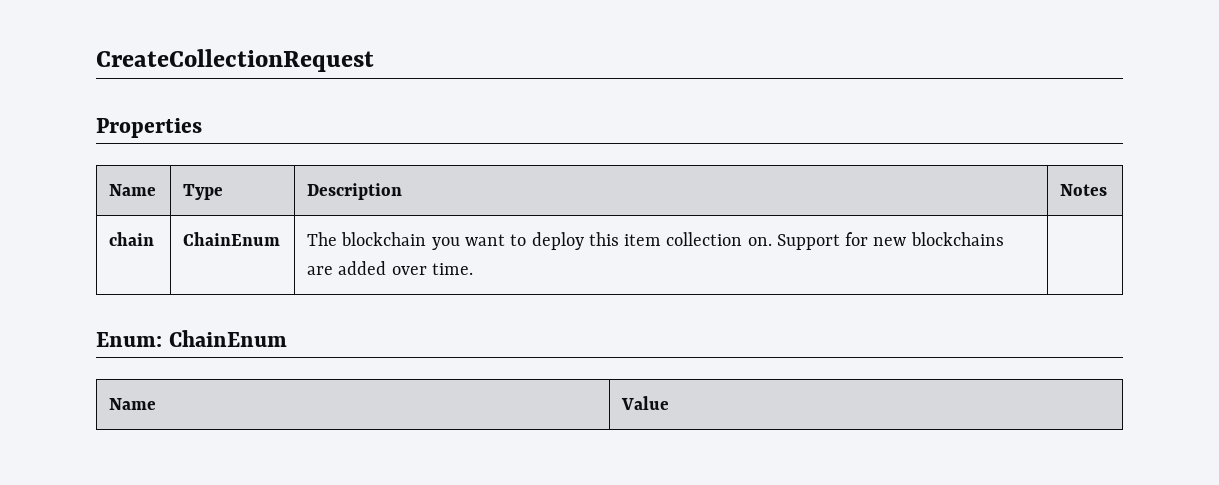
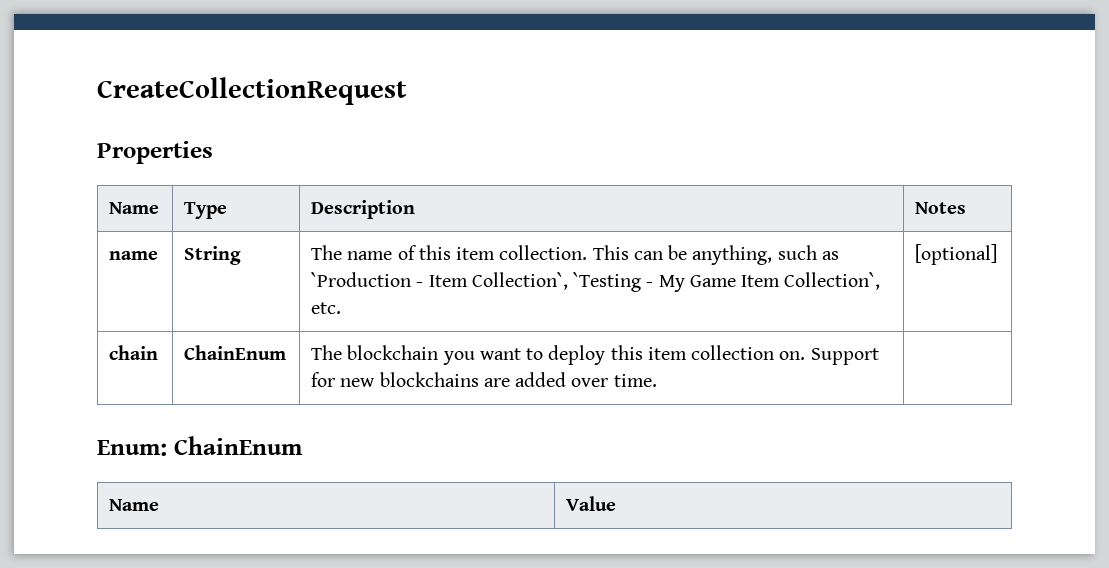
+ name | String | The name of this item collection. This can be anything, such as `Production - Item Collection`, `Testing - My Game Item Collection`, etc. | [optional]

